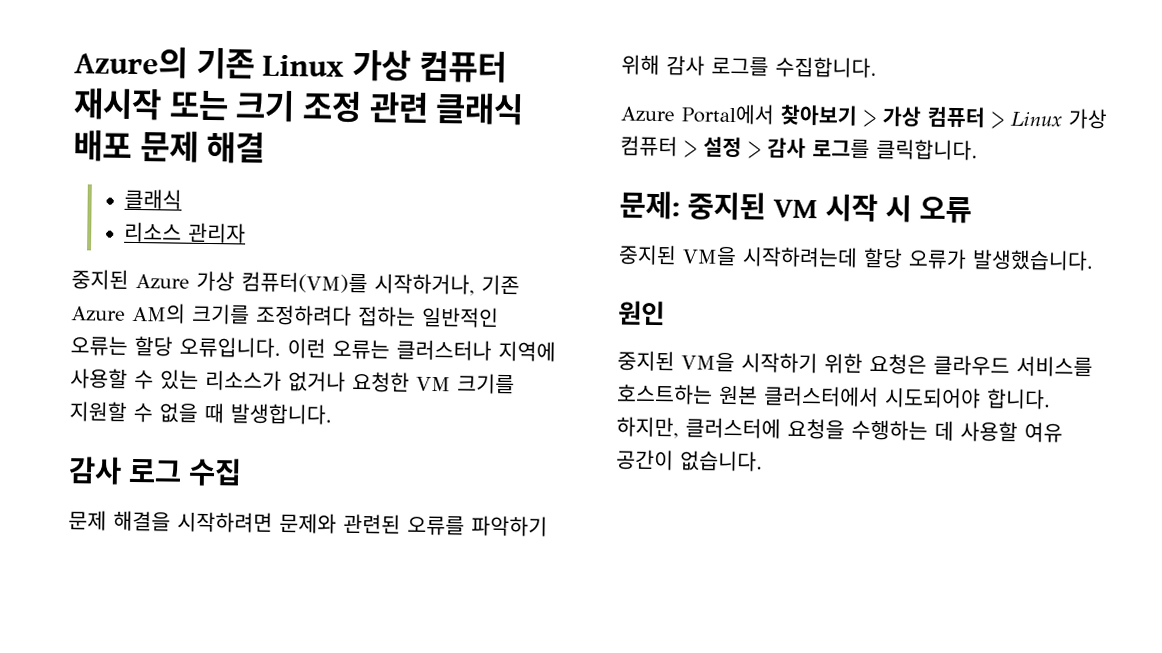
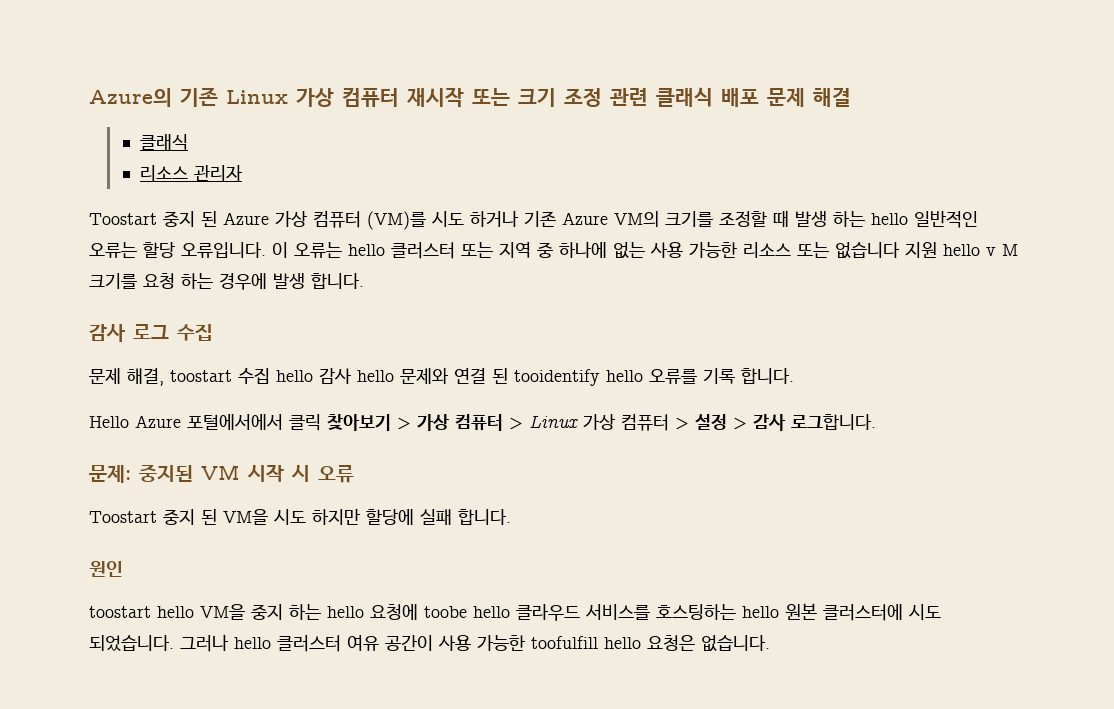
- 중지된 Azure 가상 컴퓨터(VM)를 시작하거나, 기존 Azure AM의 크기를 조정하려다 접하는 일반적인 오류는 할당 오류입니다. 이런 오류는 클러스터나 지역에 사용할 수 있는 리소스가 없거나 요청한 VM 크기를 지원할 수 없을 때 발생합니다.
+ Toostart 중지 된 Azure 가상 컴퓨터 (VM)를 시도 하거나 기존 Azure VM의 크기를 조정할 때 발생 하는 hello 일반적인 오류는 할당 오류입니다. 이 오류는 hello 클러스터 또는 지역 중 하나에 없는 사용 가능한 리소스 또는 없습니다 지원 hello v M 크기를 요청 하는 경우에 발생 합니다.
  감사 로그 수집
- 문제 해결을 시작하려면 문제와 관련된 오류를 파악하기 위해 감사 로그를 수집합니다.
- Azure Portal에서 찾아보기 > 가상 컴퓨터 > Linux 가상 컴퓨터 > 설정 > 감사 로그를 클릭합니다.
+ 문제 해결, toostart 수집 hello 감사 hello 문제와 연결 된 tooidentify hello 오류를 기록 합니다.
+ Hello Azure 포털에서에서 클릭 찾아보기 > 가상 컴퓨터 > Linux 가상 컴퓨터 > 설정 > 감사 로그합니다.
- 중지된 VM을 시작하려는데 할당 오류가 발생했습니다.
+ Toostart 중지 된 VM을 시도 하지만 할당에 실패 합니다.
  원인
- 중지된 VM을 시작하기 위한 요청은 클라우드 서비스를 호스트하는 원본 클러스터에서 시도되어야 합니다. 하지만, 클러스터에 요청을 수행하는 데 사용할 여유 공간이 없습니다.
+ toostart hello VM을 중지 하는 hello 요청에 toobe hello 클라우드 서비스를 호스팅하는 hello 원본 클러스터에 시도 되었습니다. 그러나 hello 클러스터 여유 공간이 사용 가능한 toofulfill hello 요청은 없습니다.

